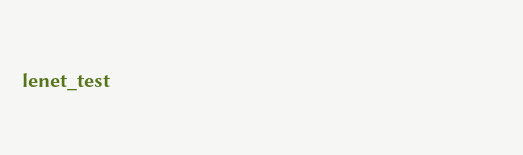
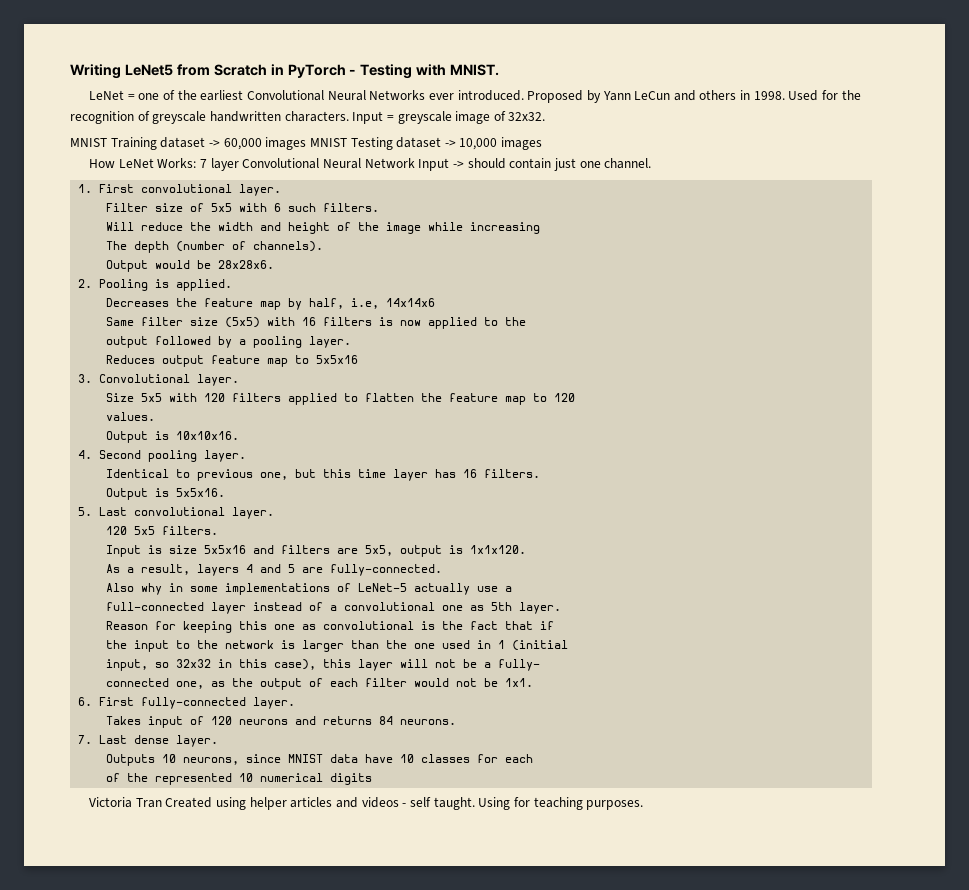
- lenet_test
+ Writing LeNet5 from Scratch in PyTorch - Testing with MNIST.
+ LeNet = one of the earliest Convolutional Neural Networks ever introduced. Proposed by Yann LeCun and others in 1998. Used for the recognition of greyscale handwritten characters. Input = greyscale image of 32x32.
+ MNIST Training dataset -> 60,000 images MNIST Testing dataset -> 10,000 images
+ How LeNet Works: 7 layer Convolutional Neural Network Input -> should contain just one channel.
+ 1. First convolutional layer.
+ Filter size of 5x5 with 6 such filters.
+ Will reduce the width and height of the image while increasing
+ The depth (number of channels).
+ Output would be 28x28x6.
+ 2. Pooling is applied.
+ Decreases the feature map by half, i.e, 14x14x6
+ Same filter size (5x5) with 16 filters is now applied to the
+ output followed by a pooling layer.
+ Reduces output feature map to 5x5x16
+ 3. Convolutional layer.
+ Size 5x5 with 120 filters applied to flatten the feature map to 120
+ values.
+ Output is 10x10x16.
+ 4. Second pooling layer.
+ Identical to previous one, but this time layer has 16 filters.
+ Output is 5x5x16.
+ 5. Last convolutional layer.
+ 120 5x5 filters.
+ Input is size 5x5x16 and filters are 5x5, output is 1x1x120.
+ As a result, layers 4 and 5 are fully-connected.
+ Also why in some implementations of LeNet-5 actually use a
+ full-connected layer instead of a convolutional one as 5th layer.
+ Reason for keeping this one as convolutional is the fact that if
+ the input to the network is larger than the one used in 1 (initial
+ input, so 32x32 in this case), this layer will not be a fully-
+ connected one, as the output of each filter would not be 1x1.
+ 6. First fully-connected layer.
+ Takes input of 120 neurons and returns 84 neurons.
+ 7. Last dense layer.
+ Outputs 10 neurons, since MNIST data have 10 classes for each
+ of the represented 10 numerical digits
+ Victoria Tran Created using helper articles and videos - self taught. Using for teaching purposes.

